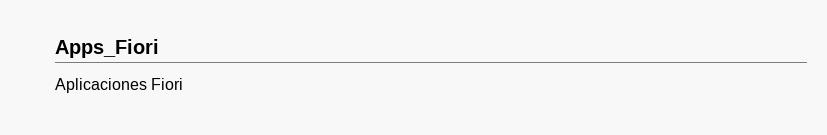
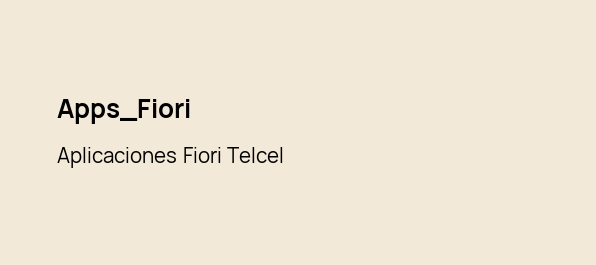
- Aplicaciones Fiori
+ Aplicaciones Fiori Telcel

